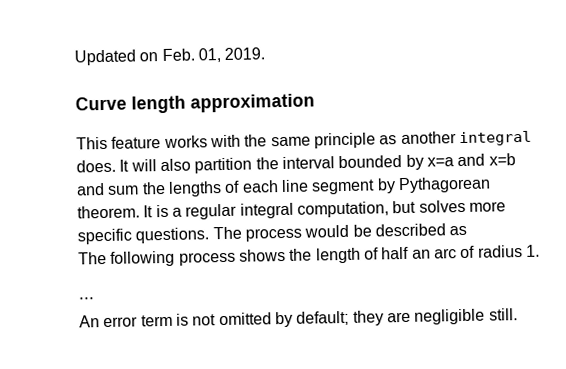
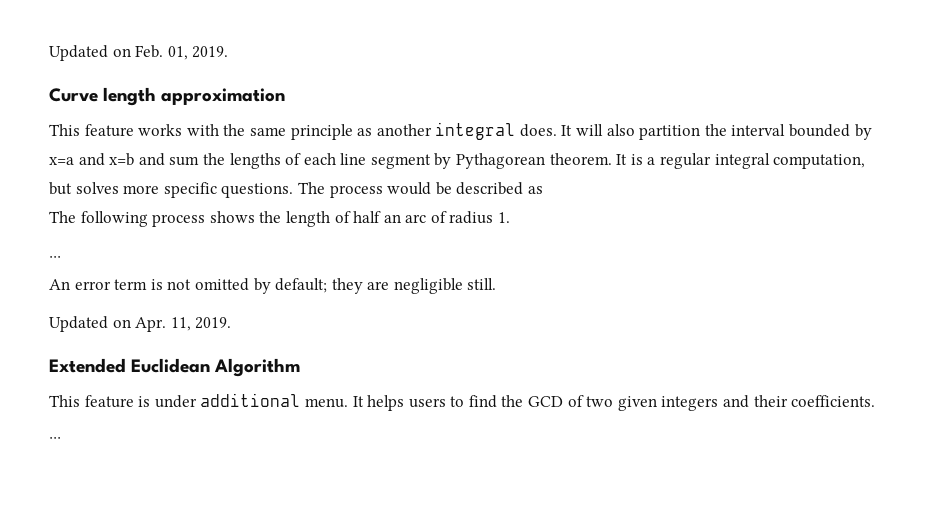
+ Updated on Apr. 11, 2019.
+ Extended Euclidean Algorithm
+ This feature is under additional menu. It helps users to find the GCD of two given integers and their coefficients.
+ ⋅⋅⋅

